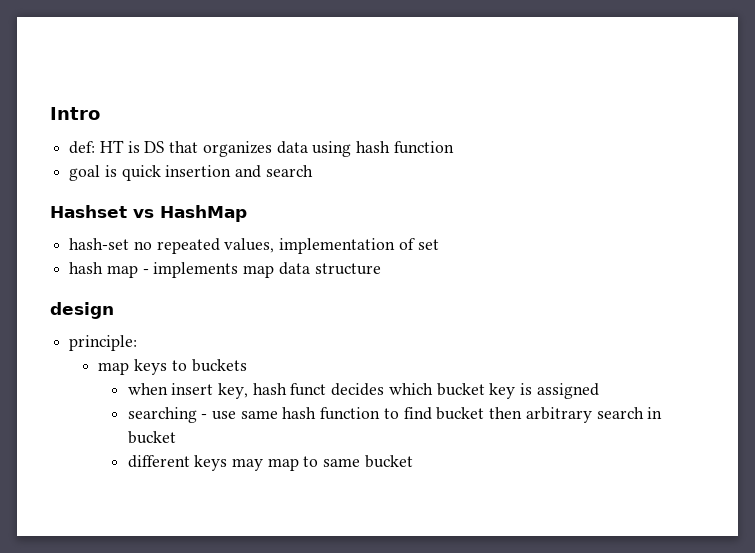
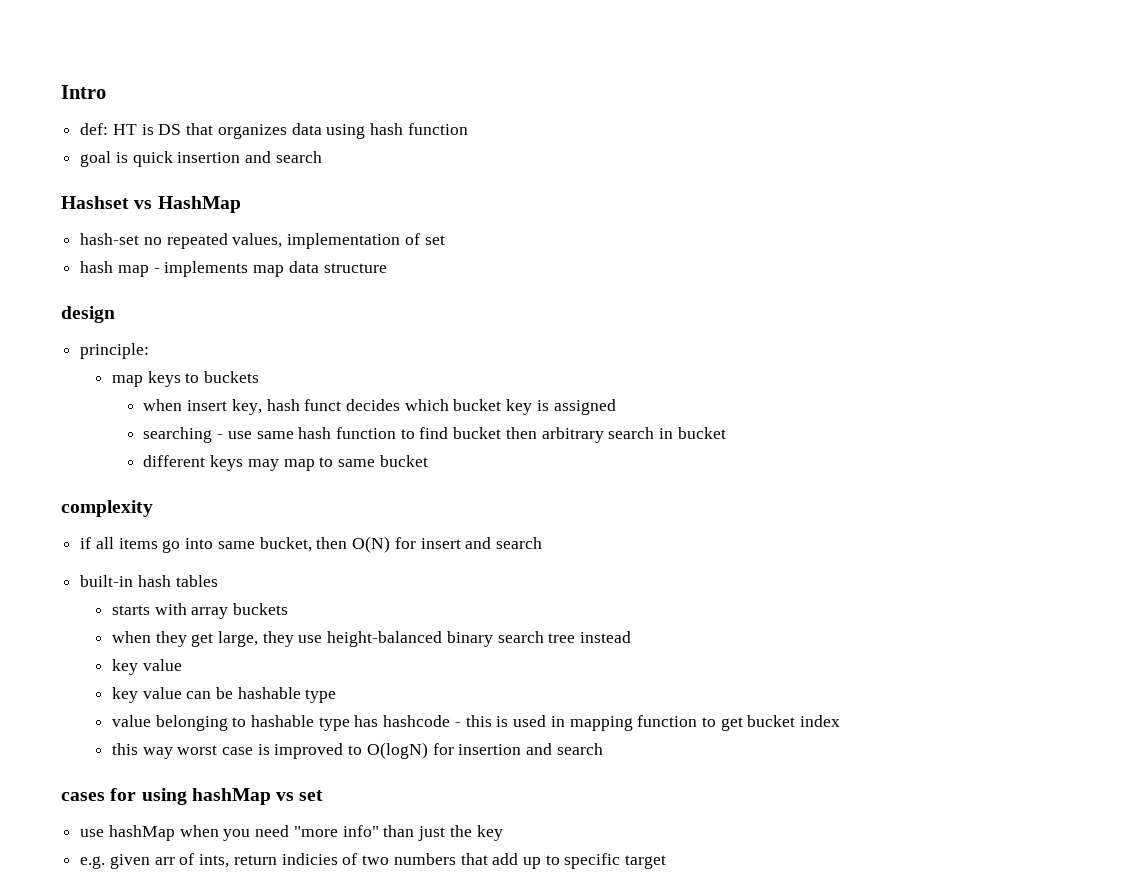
+ complexity
+ if all items go into same bucket, then O(N) for insert and search
+ built-in hash tables
+ starts with array buckets
+ when they get large, they use height-balanced binary search tree instead
+ key value
+ key value can be hashable type
+ value belonging to hashable type has hashcode - this is used in mapping function to get bucket index
+ this way worst case is improved to O(logN) for insertion and search
+ cases for using hashMap vs set
+ use hashMap when you need "more info" than just the key
+ e.g. given arr of ints, return indicies of two numbers that add up to specific target

